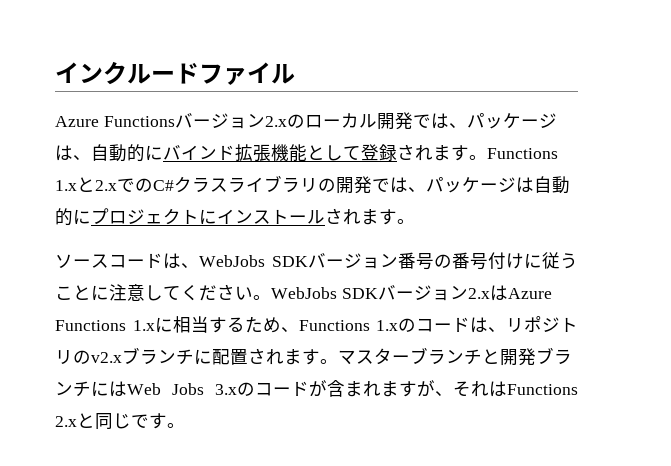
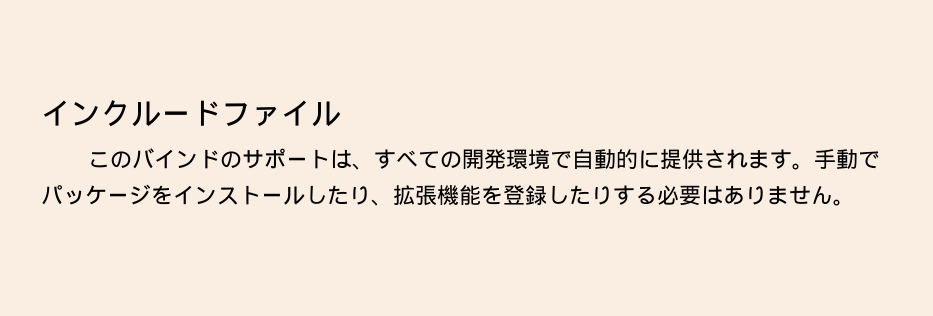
- Azure Functionsバージョン2.xのローカル開発では、パッケージは、自動的にバインド拡張機能として登録されます。Functions 1.xと2.xでのC#クラスライブラリの開発では、パッケージは自動的にプロジェクトにインストールされます。
- ソースコードは、WebJobs SDKバージョン番号の番号付けに従うことに注意してください。WebJobs SDKバージョン2.xはAzure Functions 1.xに相当するため、Functions 1.xのコードは、リポジトリのv2.xブランチに配置されます。マスターブランチと開発ブランチにはWeb Jobs 3.xのコードが含まれますが、それはFunctions 2.xと同じです。
+ このバインドのサポートは、すべての開発環境で自動的に提供されます。手動でパッケージをインストールしたり、拡張機能を登録したりする必要はありません。

